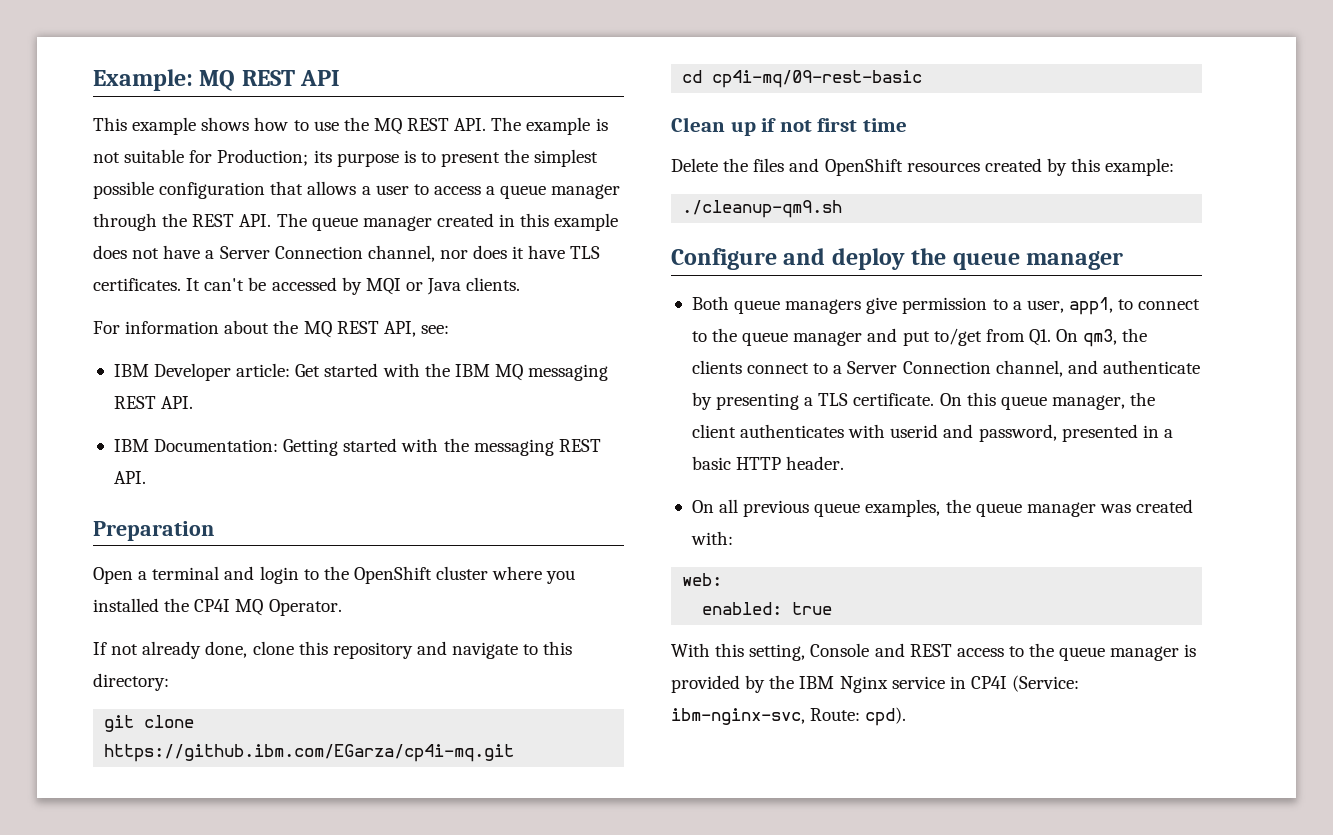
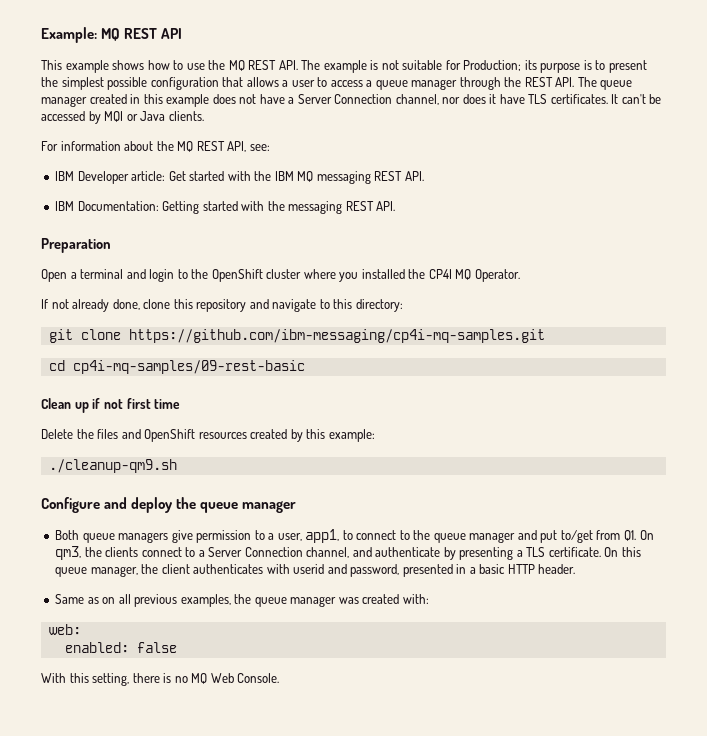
- git clone https://github.ibm.com/EGarza/cp4i-mq.git
+ git clone https://github.com/ibm-messaging/cp4i-mq-samples.git
- cd cp4i-mq/09-rest-basic
+ cd cp4i-mq-samples/09-rest-basic
- On all previous queue examples, the queue manager was created with:
+ Same as on all previous examples, the queue manager was created with:
- enabled: true
+ enabled: false
- With this setting, Console and REST access to the queue manager is provided by the IBM Nginx service in CP4I (Service: ibm-nginx-svc, Route: cpd).
+ With this setting, there is no MQ Web Console.

